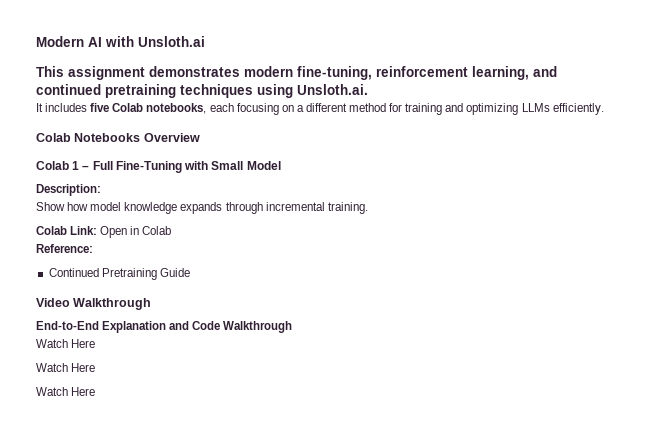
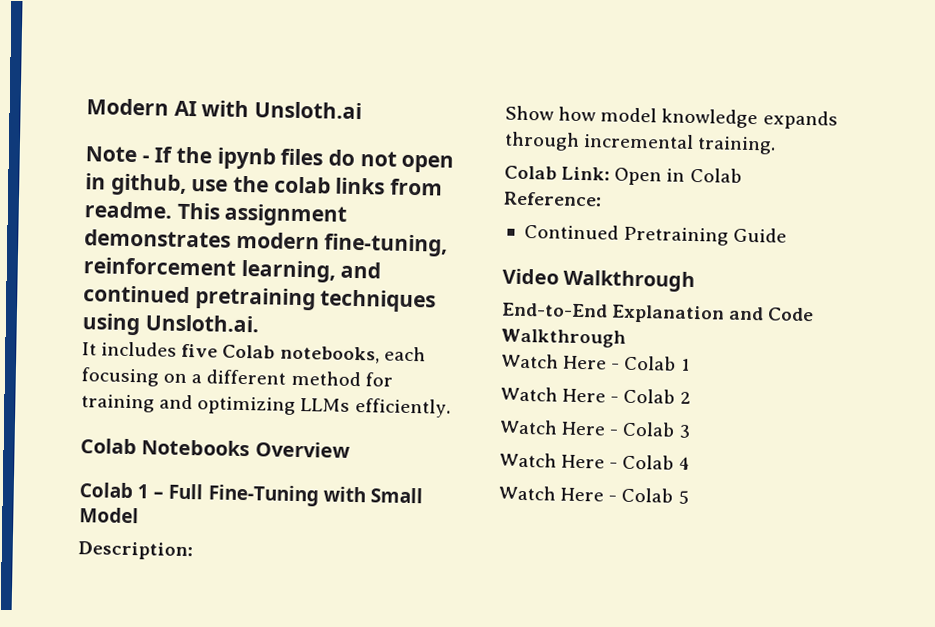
+ Note - If the ipynb files do not open in github, use the colab links from readme.
  End-to-End Explanation and Code Walkthrough
- Watch Here
- Watch Here
- Watch Here
+ Watch Here - Colab 1
+ Watch Here - Colab 2
+ Watch Here - Colab 3
+ Watch Here - Colab 4
+ Watch Here - Colab 5

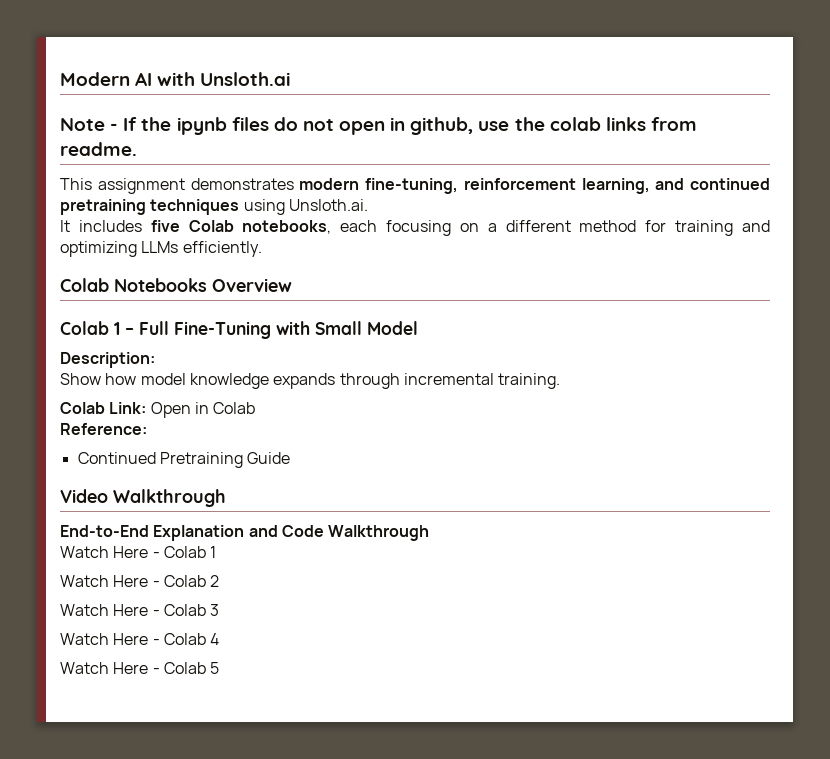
- Note - If the ipynb files do not open in github, use the colab links from readme. This assignment demonstrates modern fine-tuning, reinforcement learning, and continued pretraining techniques using Unsloth.ai.
+ Note - If the ipynb files do not open in github, use the colab links from readme.
+ This assignment demonstrates modern fine-tuning, reinforcement learning, and continued pretraining techniques using Unsloth.ai.

